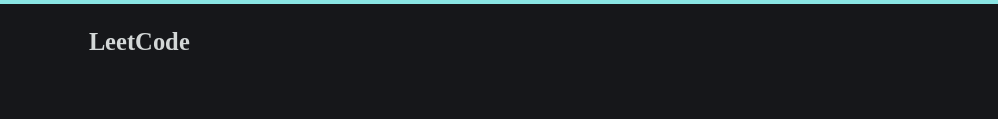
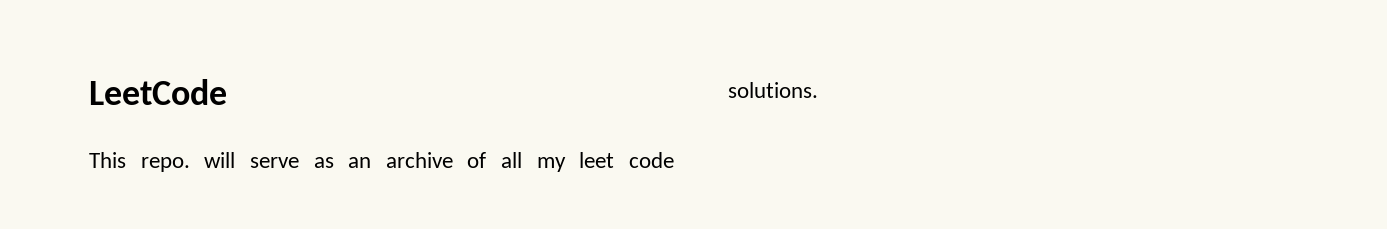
+ This repo. will serve as an archive of all my leet code solutions.

